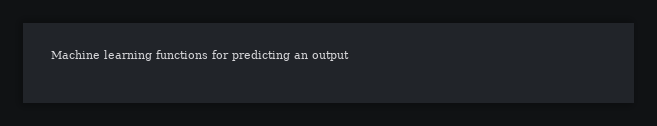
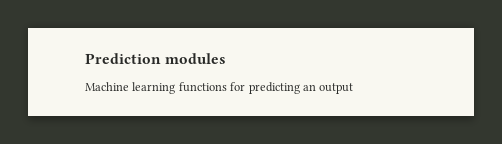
+ Prediction modules

